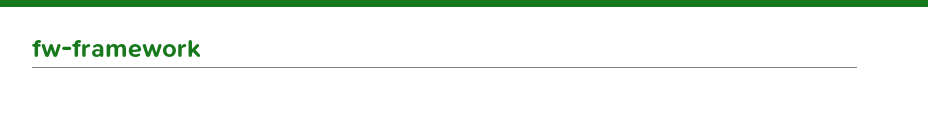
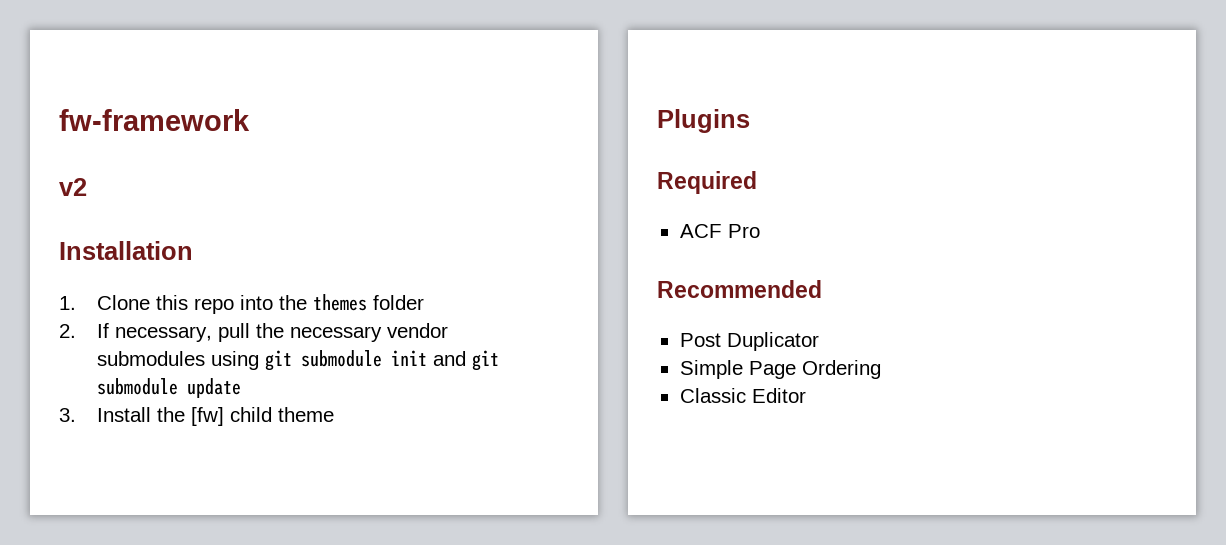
+ v2
+ Installation
+ 1. Clone this repo into the themes folder
+ 2. If necessary, pull the necessary vendor submodules using git submodule init and git submodule update
+ 3. Install the [fw] child theme
+ Plugins
+ Required
+ ACF Pro
+ Recommended
+ Post Duplicator
+ Simple Page Ordering
+ Classic Editor

